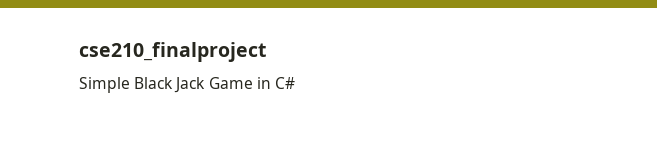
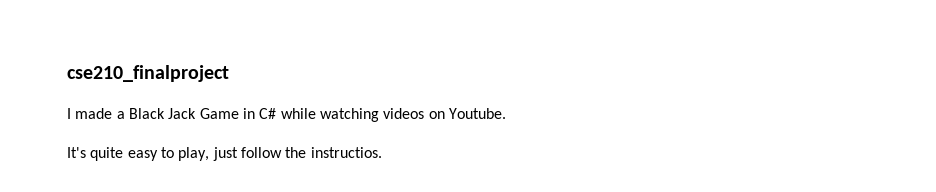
- Simple Black Jack Game in C#
+ I made a Black Jack Game in C# while watching videos on Youtube.
+ It's quite easy to play, just follow the instructios.

